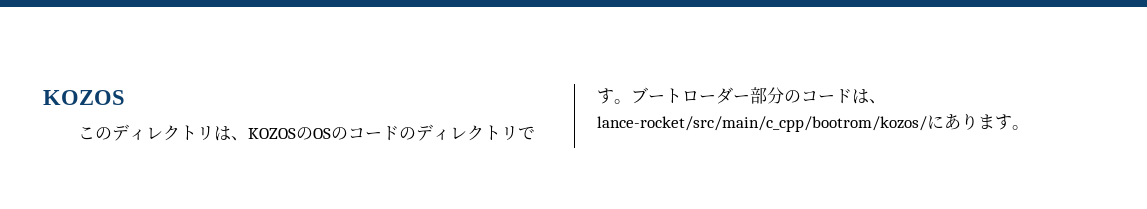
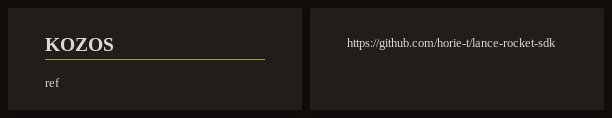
- このディレクトリは、KOZOSのOSのコードのディレクトリです。ブートローダー部分のコードは、lance-rocket/src/main/c_cpp/bootrom/kozos/にあります。
+ ref https://github.com/horie-t/lance-rocket-sdk

